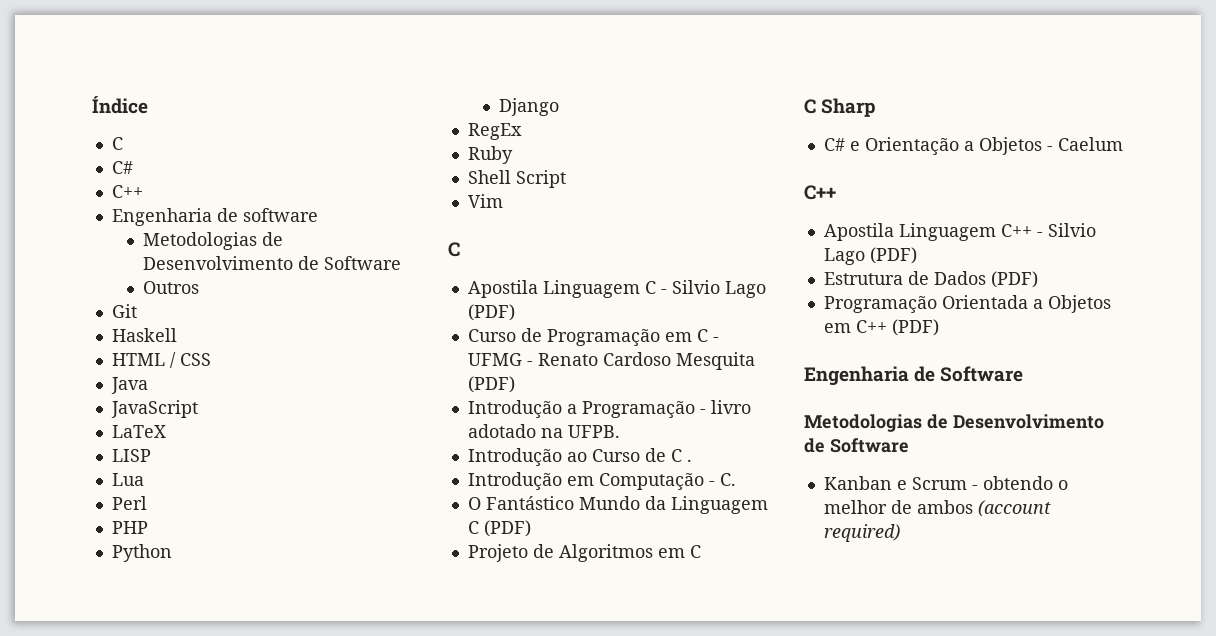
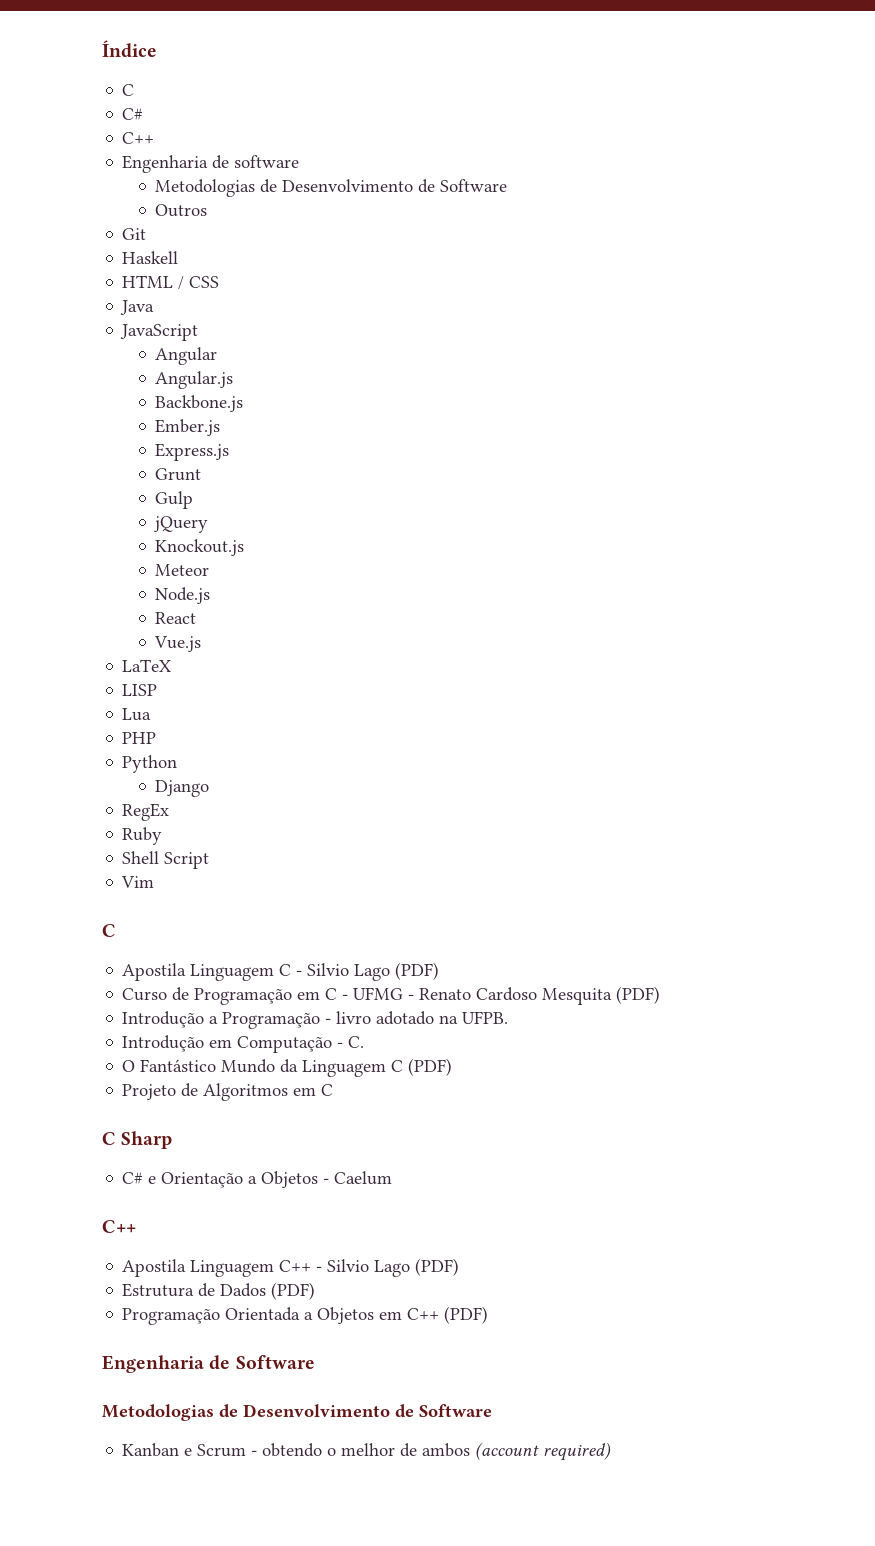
+ Angular
+ Angular.js
+ Backbone.js
+ Ember.js
+ Express.js
+ Grunt
+ Gulp
+ jQuery
+ Knockout.js
+ Meteor
+ Node.js
+ React
+ Vue.js
- Perl
- Introdução ao Curso de C .

